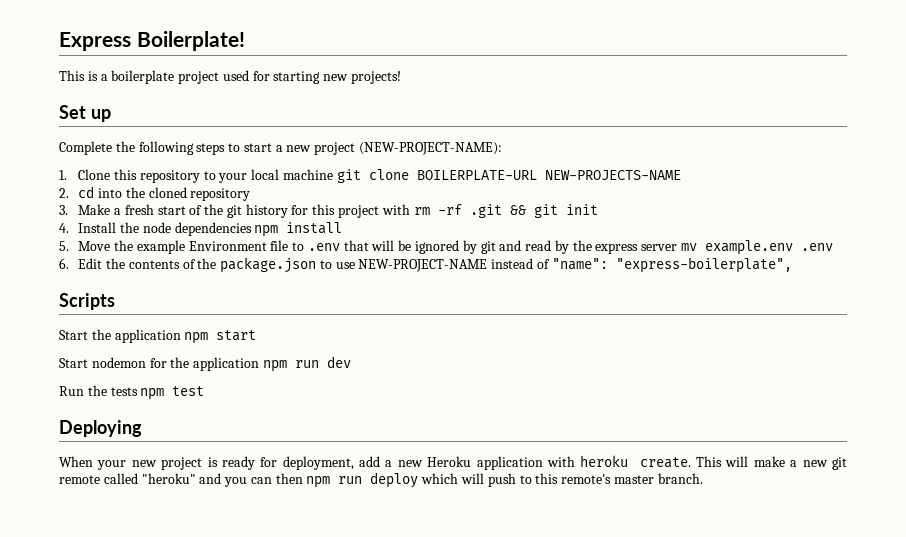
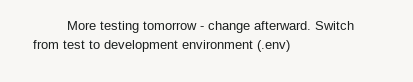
- Express Boilerplate!
- This is a boilerplate project used for starting new projects!
- Set up
- Complete the following steps to start a new project (NEW-PROJECT-NAME):
- 1. Clone this repository to your local machine git clone BOILERPLATE-URL NEW-PROJECTS-NAME
- 2. cd into the cloned repository
- 3. Make a fresh start of the git history for this project with rm -rf .git && git init
- 4. Install the node dependencies npm install
- 5. Move the example Environment file to .env that will be ignored by git and read by the express server mv example.env .env
- 6. Edit the contents of the package.json to use NEW-PROJECT-NAME instead of "name": "express-boilerplate",
- Scripts
- Start the application npm start
- Start nodemon for the application npm run dev
- Run the tests npm test
- Deploying
- When your new project is ready for deployment, add a new Heroku application with heroku create. This will make a new git remote called "heroku" and you can then npm run deploy which will push to this remote's master branch.
+ More testing tomorrow - change afterward. Switch from test to development environment (.env)

